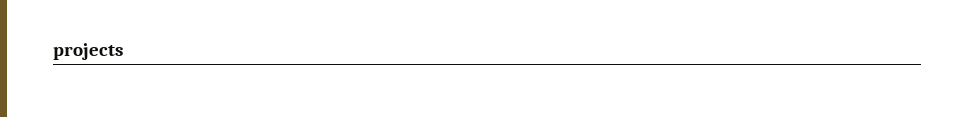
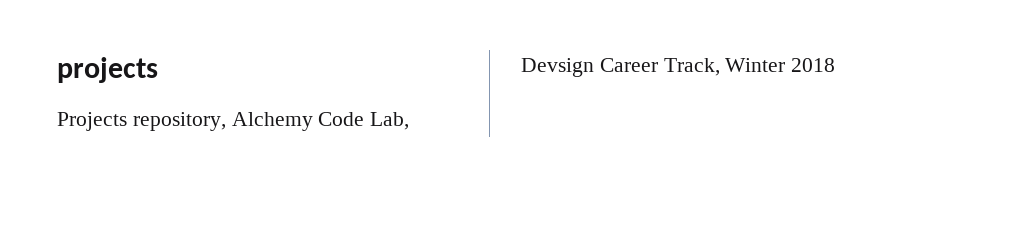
+ Projects repository, Alchemy Code Lab, Devsign Career Track, Winter 2018

